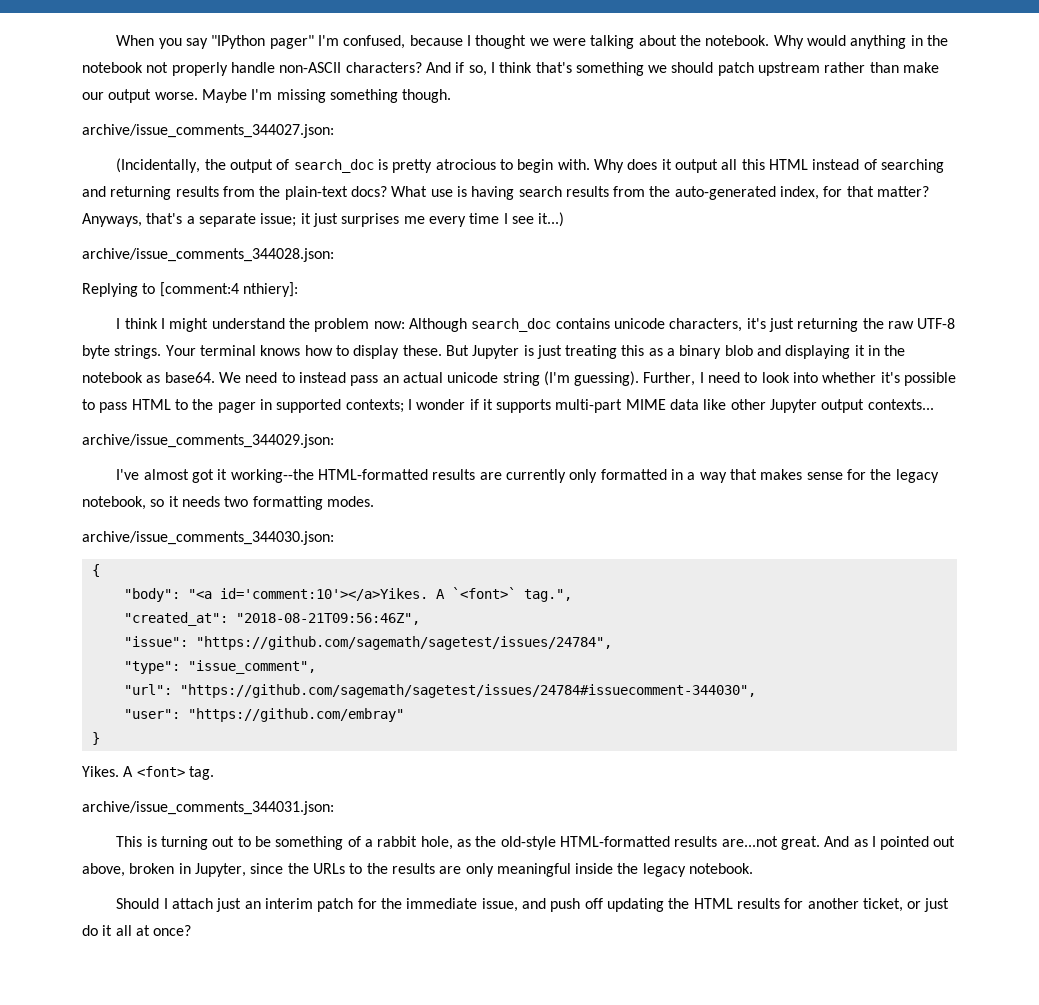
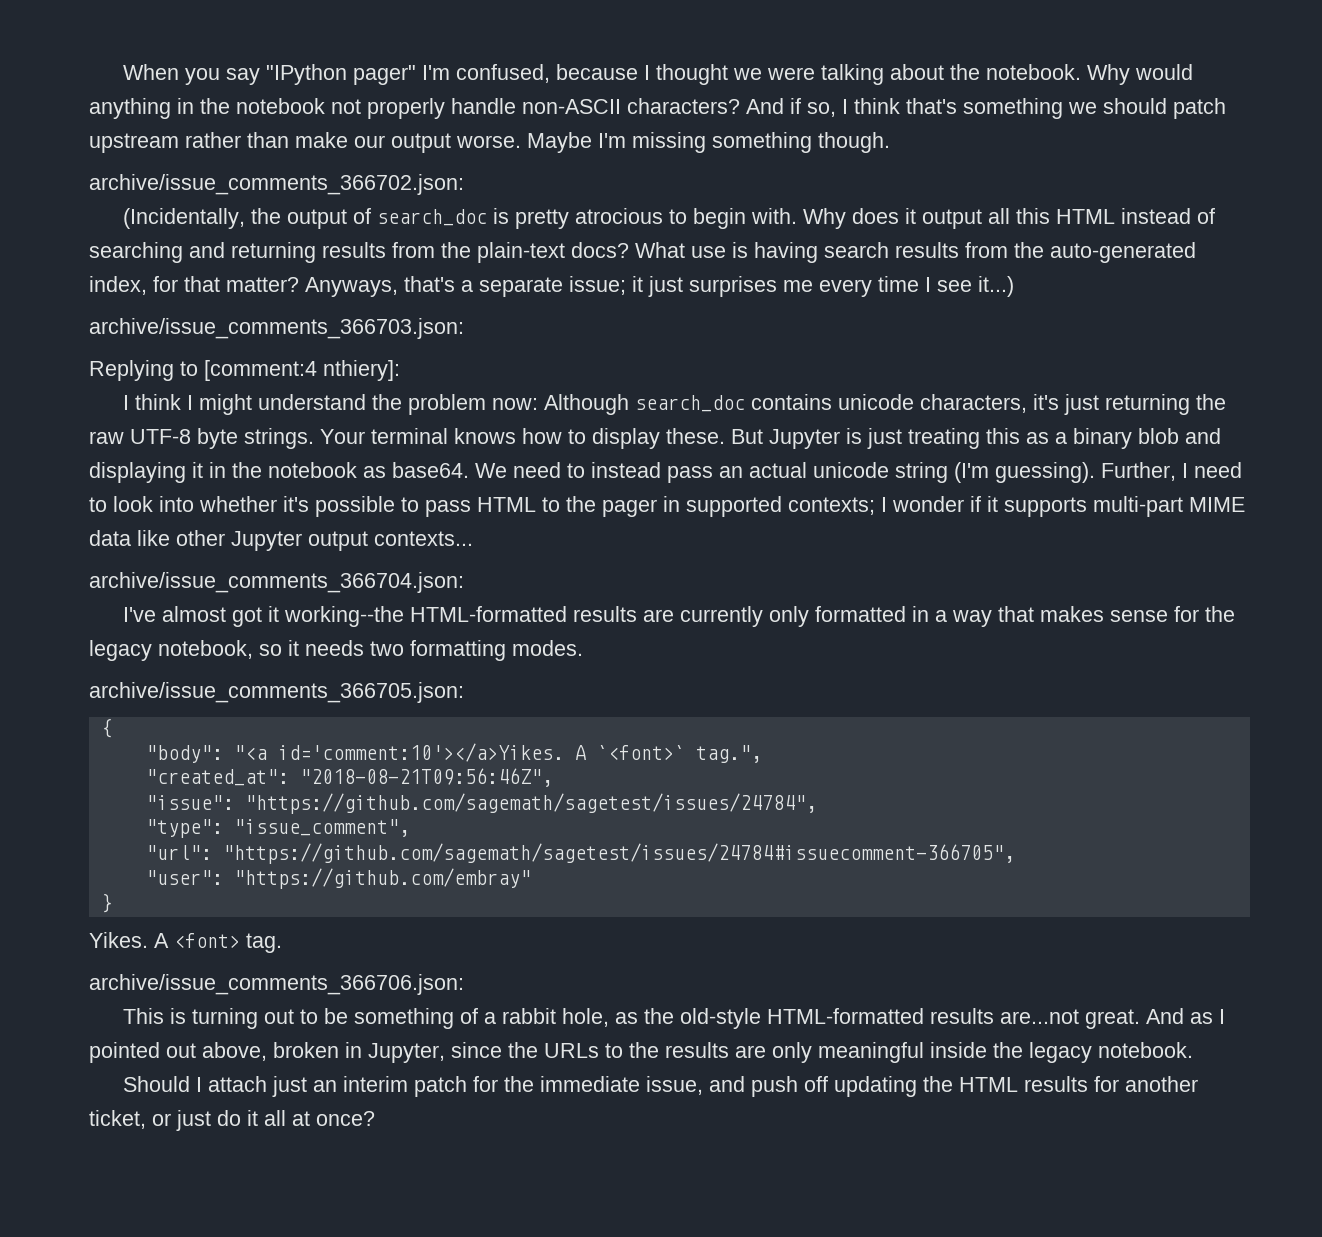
- archive/issue_comments_344027.json:
+ archive/issue_comments_366702.json:
- archive/issue_comments_344028.json:
+ archive/issue_comments_366703.json:
- archive/issue_comments_344029.json:
+ archive/issue_comments_366704.json:
- archive/issue_comments_344030.json:
+ archive/issue_comments_366705.json:
- "url": "https://github.com/sagemath/sagetest/issues/24784#issuecomment-344030",
+ "url": "https://github.com/sagemath/sagetest/issues/24784#issuecomment-366705",
- archive/issue_comments_344031.json:
+ archive/issue_comments_366706.json:

